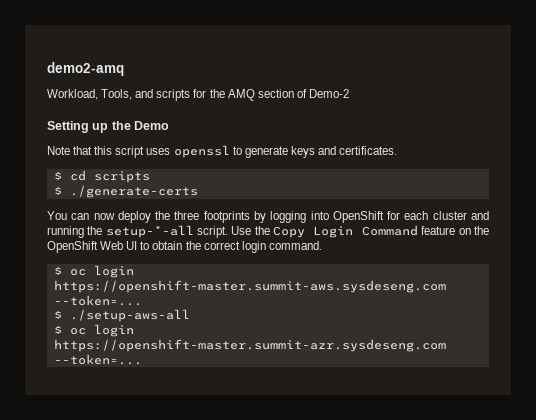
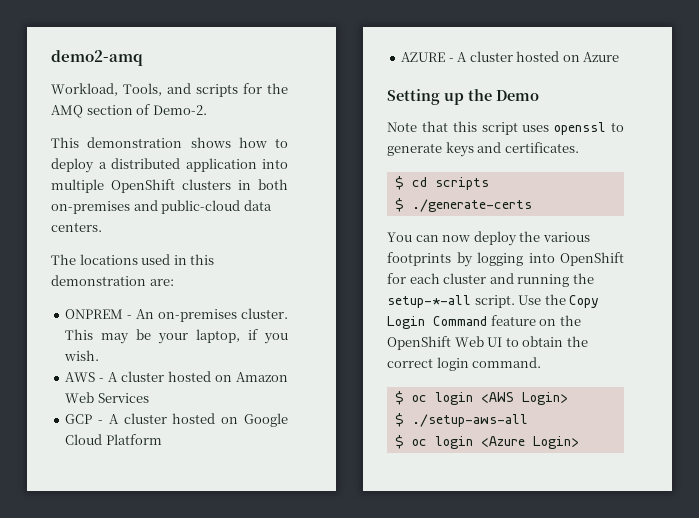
- Workload, Tools, and scripts for the AMQ section of Demo-2
+ Workload, Tools, and scripts for the AMQ section of Demo-2.
+ This demonstration shows how to deploy a distributed application into multiple OpenShift clusters in both on-premises and public-cloud data centers.
+ The locations used in this demonstration are:
+ ONPREM - An on-premises cluster. This may be your laptop, if you wish.
+ AWS - A cluster hosted on Amazon Web Services
+ GCP - A cluster hosted on Google Cloud Platform
+ AZURE - A cluster hosted on Azure
- You can now deploy the three footprints by logging into OpenShift for each cluster and running the setup-*-all script.
+ You can now deploy the various footprints by logging into OpenShift for each cluster and running the setup-*-all script.
- $ oc login https://openshift-master.summit-aws.sysdeseng.com --token=...
+ $ oc login <AWS Login>
- $ oc login https://openshift-master.summit-azr.sysdeseng.com --token=...
+ $ oc login <Azure Login>

